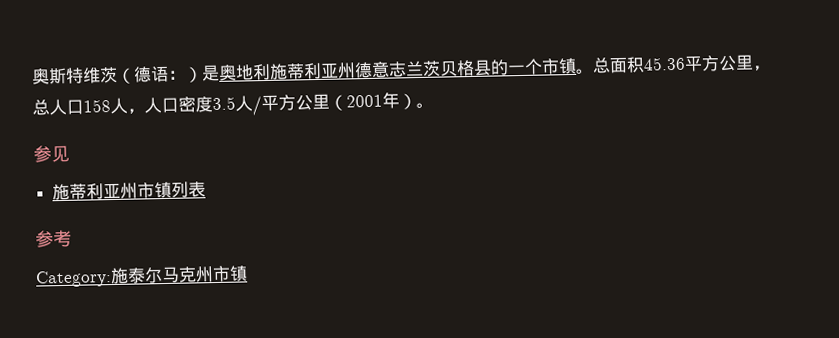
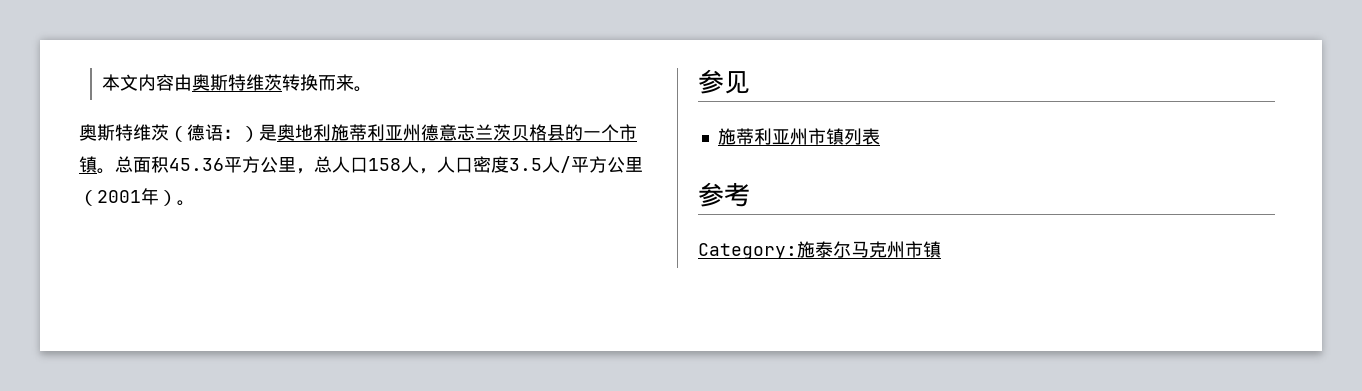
+ 本文内容由奥斯特维茨转换而来。

